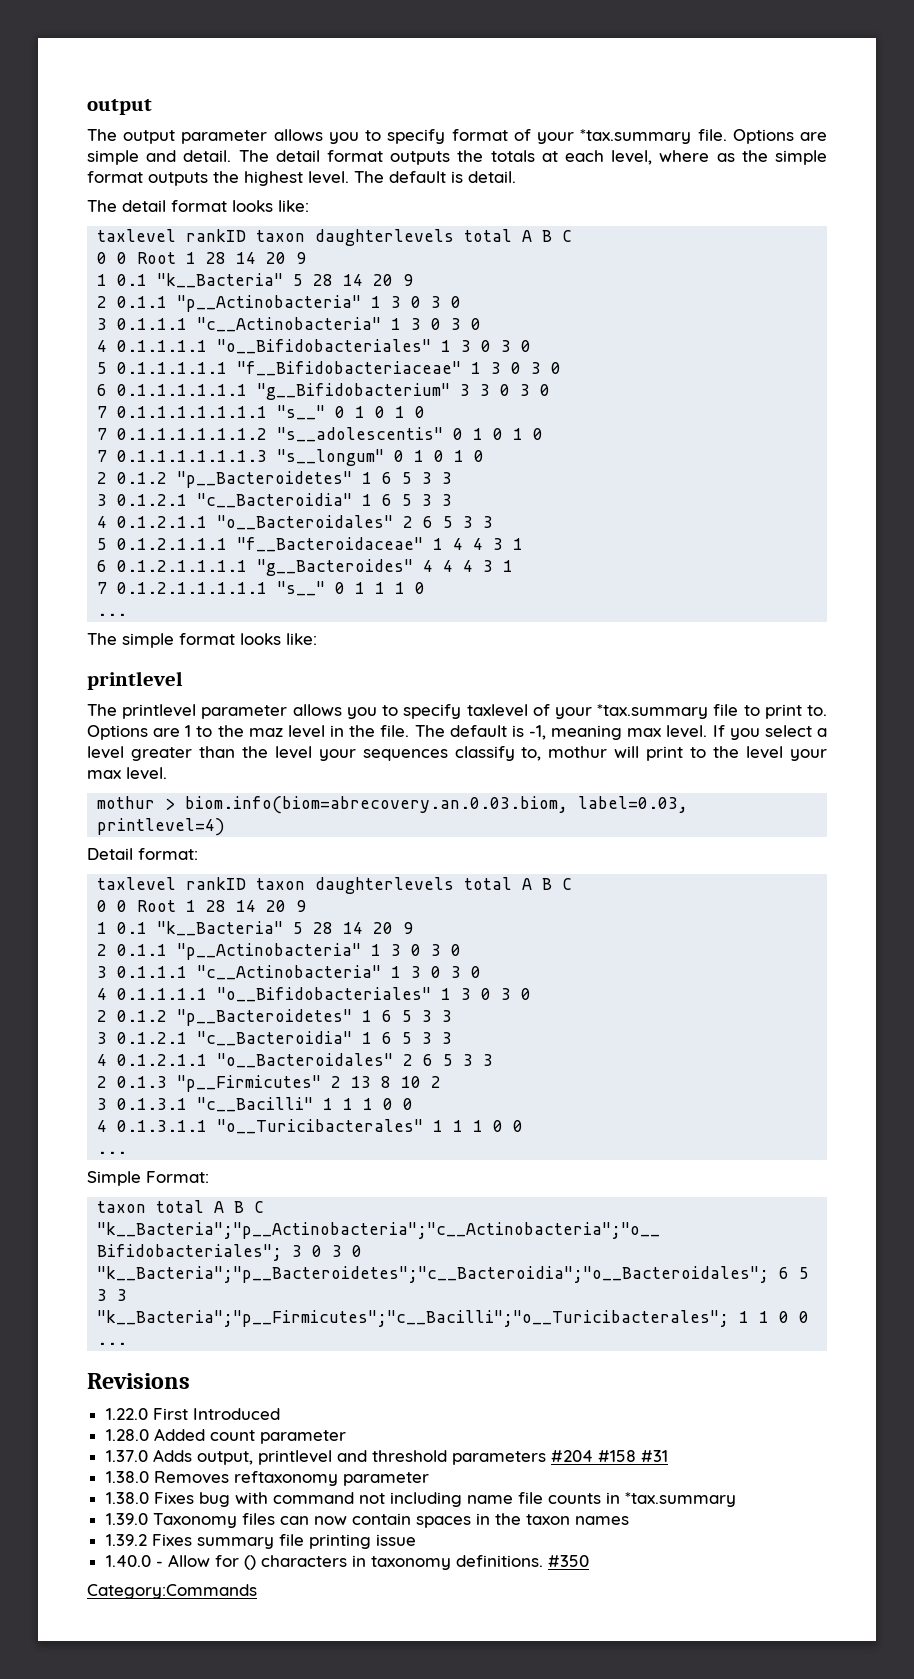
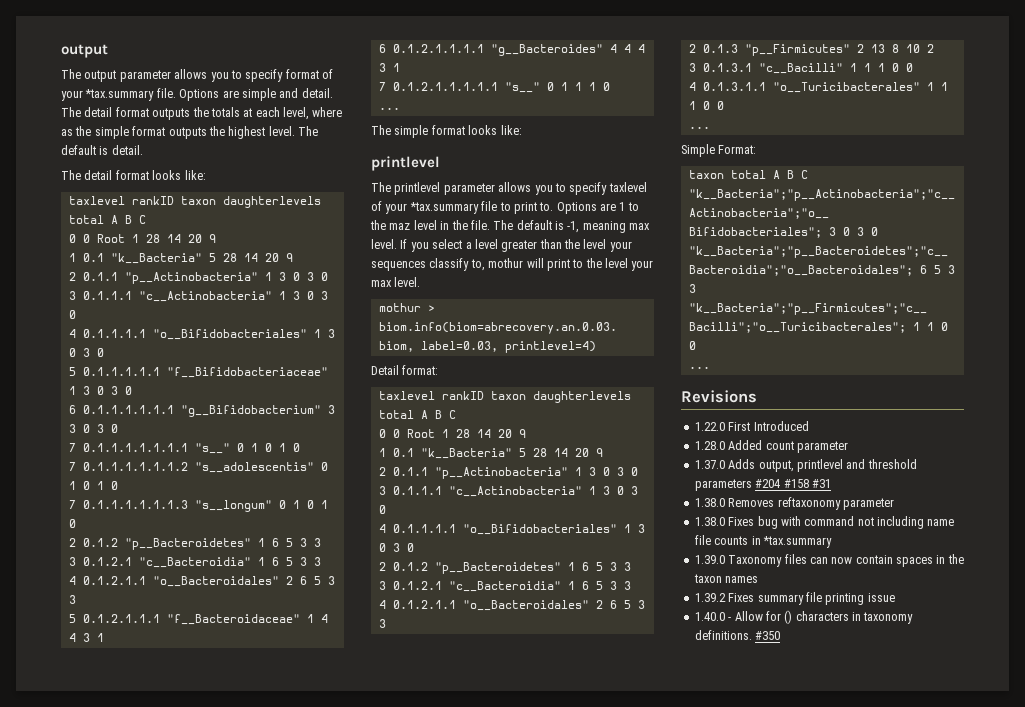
- Category:Commands

